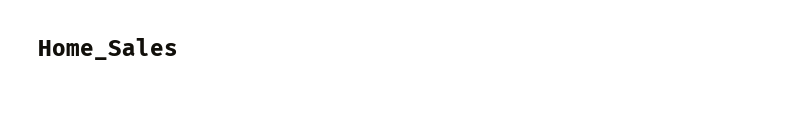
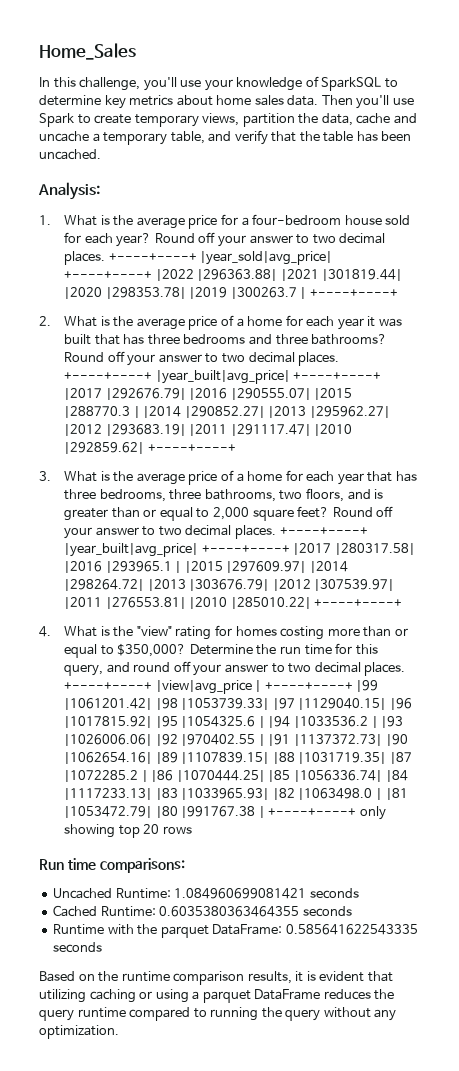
+ In this challenge, you'll use your knowledge of SparkSQL to determine key metrics about home sales data. Then you'll use Spark to create temporary views, partition the data, cache and uncache a temporary table, and verify that the table has been uncached.
+ Analysis:
+ 1. What is the average price for a four-bedroom house sold for each year? Round off your answer to two decimal places. +----+----+ |year_sold|avg_price| +----+----+ |2022 |296363.88| |2021 |301819.44| |2020 |298353.78| |2019 |300263.7 | +----+----+
+ 2. What is the average price of a home for each year it was built that has three bedrooms and three bathrooms? Round off your answer to two decimal places. +----+----+ |year_built|avg_price| +----+----+ |2017 |292676.79| |2016 |290555.07| |2015 |288770.3 | |2014 |290852.27| |2013 |295962.27| |2012 |293683.19| |2011 |291117.47| |2010 |292859.62| +----+----+
+ 3. What is the average price of a home for each year that has three bedrooms, three bathrooms, two floors, and is greater than or equal to 2,000 square feet? Round off your answer to two decimal places. +----+----+ |year_built|avg_price| +----+----+ |2017 |280317.58| |2016 |293965.1 | |2015 |297609.97| |2014 |298264.72| |2013 |303676.79| |2012 |307539.97| |2011 |276553.81| |2010 |285010.22| +----+----+
+ 4. What is the "view" rating for homes costing more than or equal to $350,000? Determine the run time for this query, and round off your answer to two decimal places. +----+----+ |view|avg_price | +----+----+ |99 |1061201.42| |98 |1053739.33| |97 |1129040.15| |96 |1017815.92| |95 |1054325.6 | |94 |1033536.2 | |93 |1026006.06| |92 |970402.55 | |91 |1137372.73| |90 |1062654.16| |89 |1107839.15| |88 |1031719.35| |87 |1072285.2 | |86 |1070444.25| |85 |1056336.74| |84 |1117233.13| |83 |1033965.93| |82 |1063498.0 | |81 |1053472.79| |80 |991767.38 | +----+----+ only showing top 20 rows
+ Run time comparisons:
+ Uncached Runtime: 1.084960699081421 seconds
+ Cached Runtime: 0.6035380363464355 seconds
+ Runtime with the parquet DataFrame: 0.585641622543335 seconds
+ Based on the runtime comparison results, it is evident that utilizing caching or using a parquet DataFrame reduces the query runtime compared to running the query without any optimization.

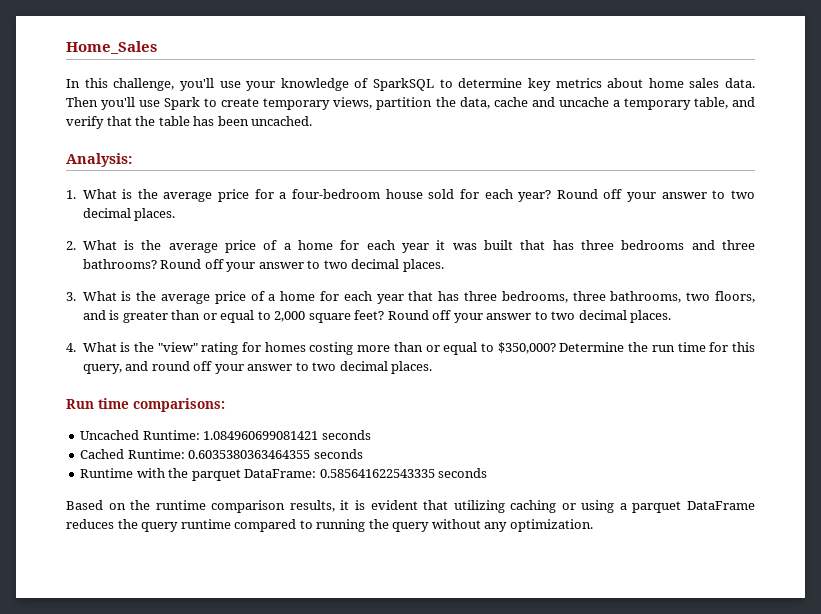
- +----+----+ |year_sold|avg_price| +----+----+ |2022 |296363.88| |2021 |301819.44| |2020 |298353.78| |2019 |300263.7 | +----+----+
- +----+----+ |year_built|avg_price| +----+----+ |2017 |292676.79| |2016 |290555.07| |2015 |288770.3 | |2014 |290852.27| |2013 |295962.27| |2012 |293683.19| |2011 |291117.47| |2010 |292859.62| +----+----+
- +----+----+ |year_built|avg_price| +----+----+ |2017 |280317.58| |2016 |293965.1 | |2015 |297609.97| |2014 |298264.72| |2013 |303676.79| |2012 |307539.97| |2011 |276553.81| |2010 |285010.22| +----+----+
- +----+----+ |view|avg_price | +----+----+ |99 |1061201.42| |98 |1053739.33| |97 |1129040.15| |96 |1017815.92| |95 |1054325.6 | |94 |1033536.2 | |93 |1026006.06| |92 |970402.55 | |91 |1137372.73| |90 |1062654.16| |89 |1107839.15| |88 |1031719.35| |87 |1072285.2 | |86 |1070444.25| |85 |1056336.74| |84 |1117233.13| |83 |1033965.93| |82 |1063498.0 | |81 |1053472.79| |80 |991767.38 | +----+----+ only showing top 20 rows

